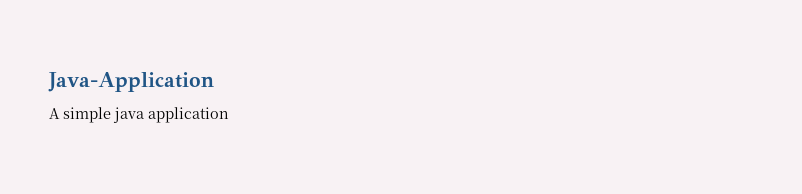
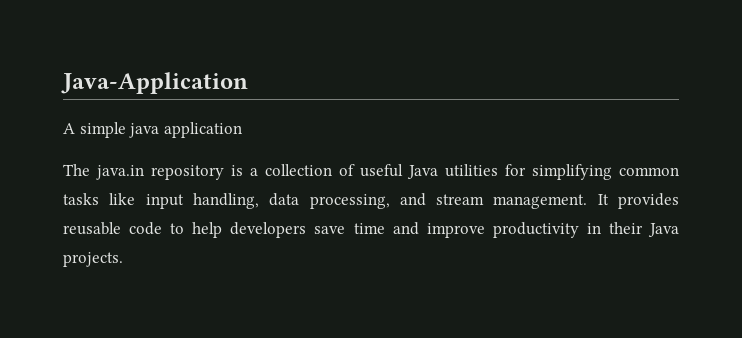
+ The java.in repository is a collection of useful Java utilities for simplifying common tasks like input handling, data processing, and stream management. It provides reusable code to help developers save time and improve productivity in their Java projects.

